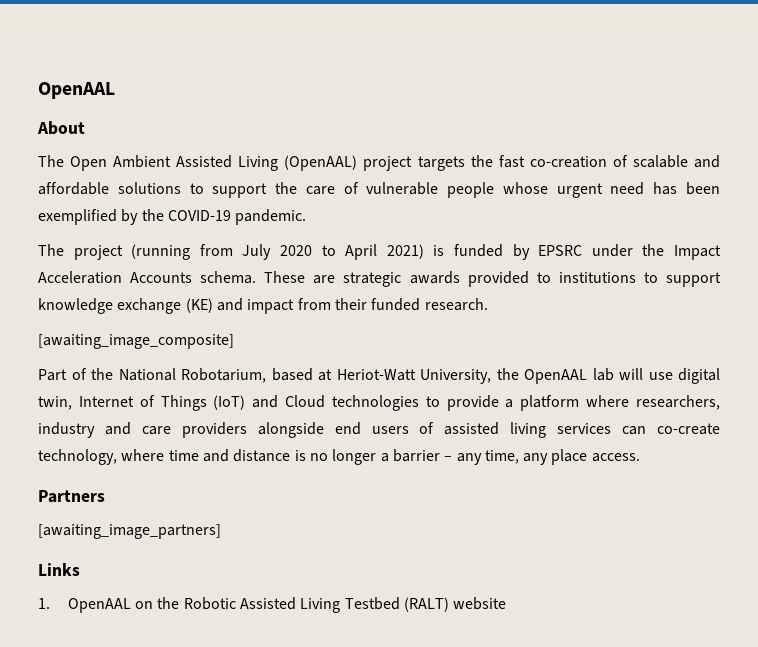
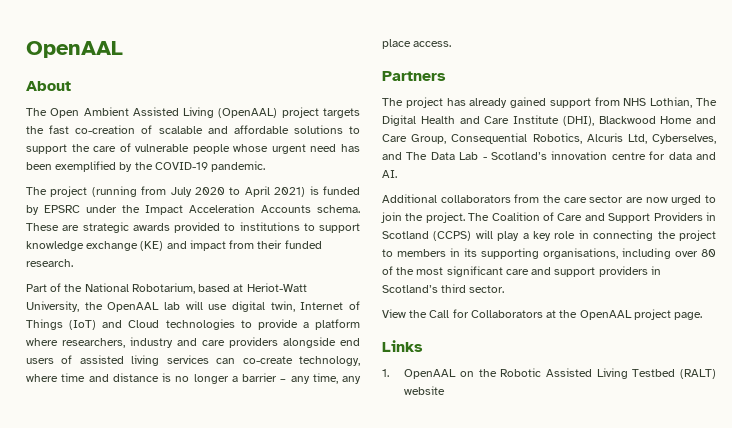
- [awaiting_image_composite]
- [awaiting_image_partners]
+ The project has already gained support from NHS Lothian, The Digital Health and Care Institute (DHI), Blackwood Home and Care Group, Consequential Robotics, Alcuris Ltd, Cyberselves, and The Data Lab - Scotland’s innovation centre for data and AI.
+ Additional collaborators from the care sector are now urged to join the project. The Coalition of Care and Support Providers in Scotland (CCPS) will play a key role in connecting the project to members in its supporting organisations, including over 80 of the most significant care and support providers in Scotland’s third sector.
+ View the Call for Collaborators at the OpenAAL project page.

